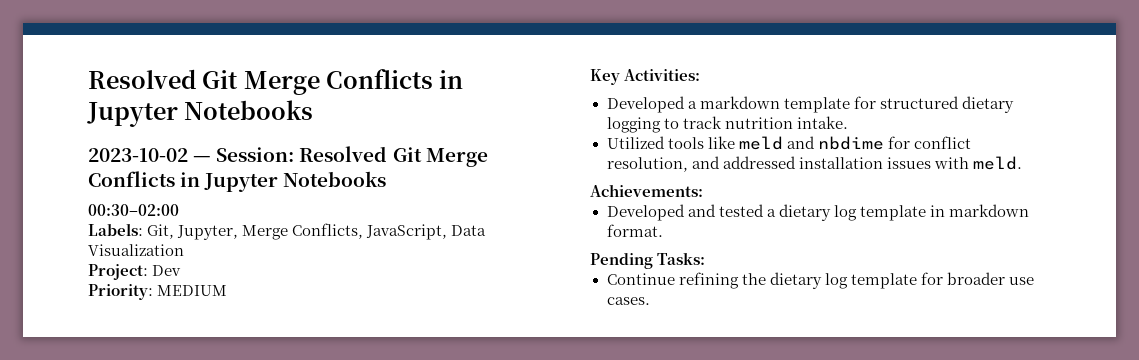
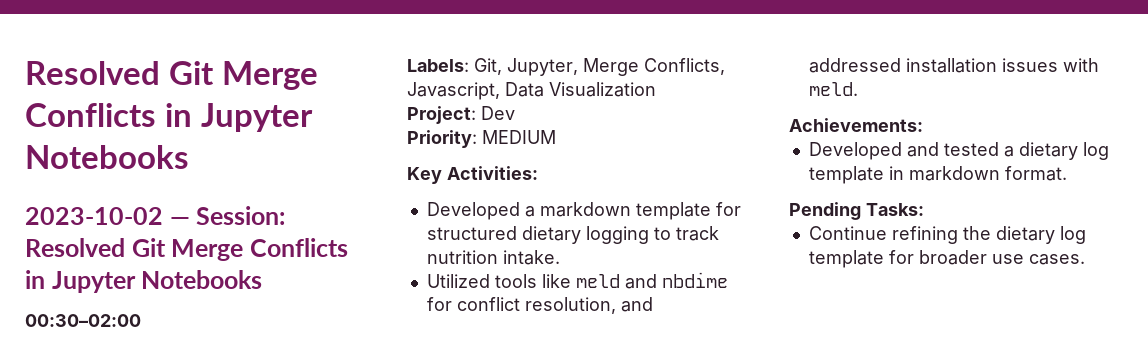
- Labels: Git, Jupyter, Merge Conflicts, JavaScript, Data Visualization
+ Labels: Git, Jupyter, Merge Conflicts, Javascript, Data Visualization

